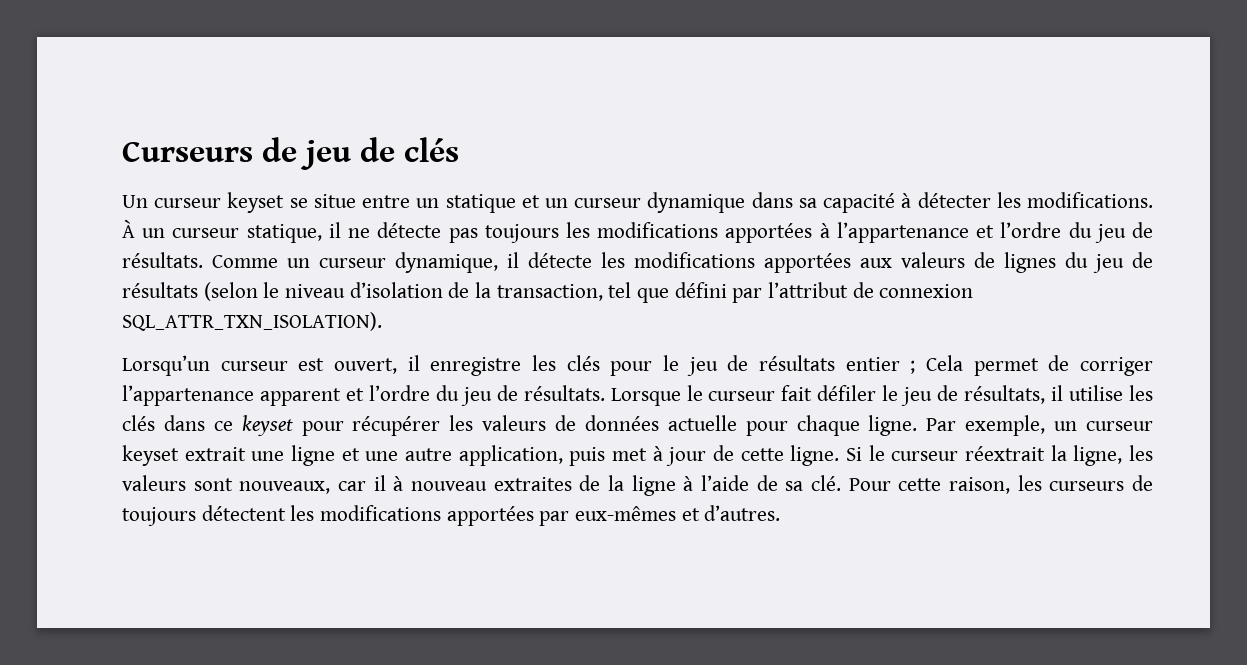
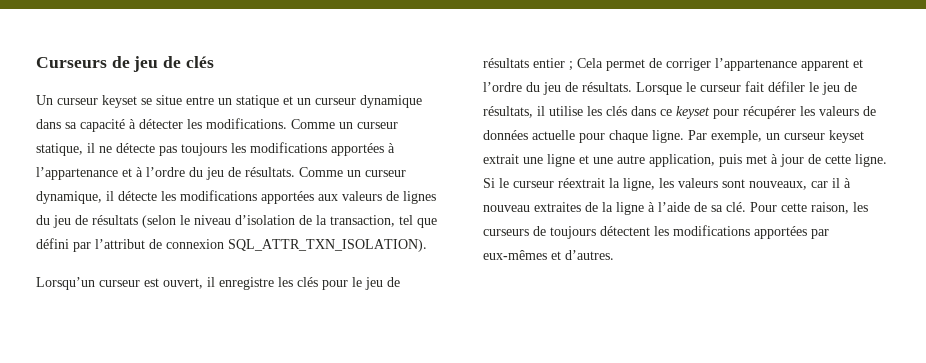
- À un curseur statique, il ne détecte pas toujours les modifications apportées à l’appartenance et l’ordre du jeu de résultats.
+ Comme un curseur statique, il ne détecte pas toujours les modifications apportées à l’appartenance et à l’ordre du jeu de résultats.

